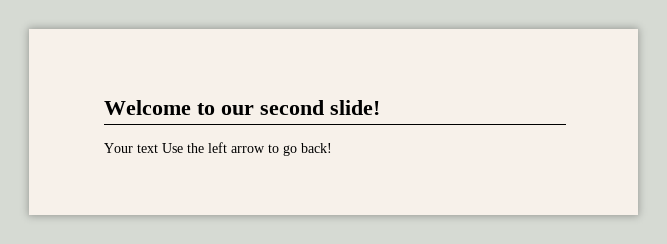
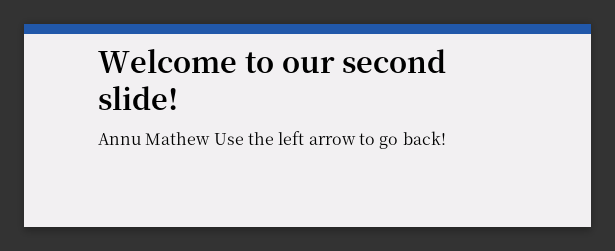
- Your text Use the left arrow to go back!
+ Annu Mathew Use the left arrow to go back!

